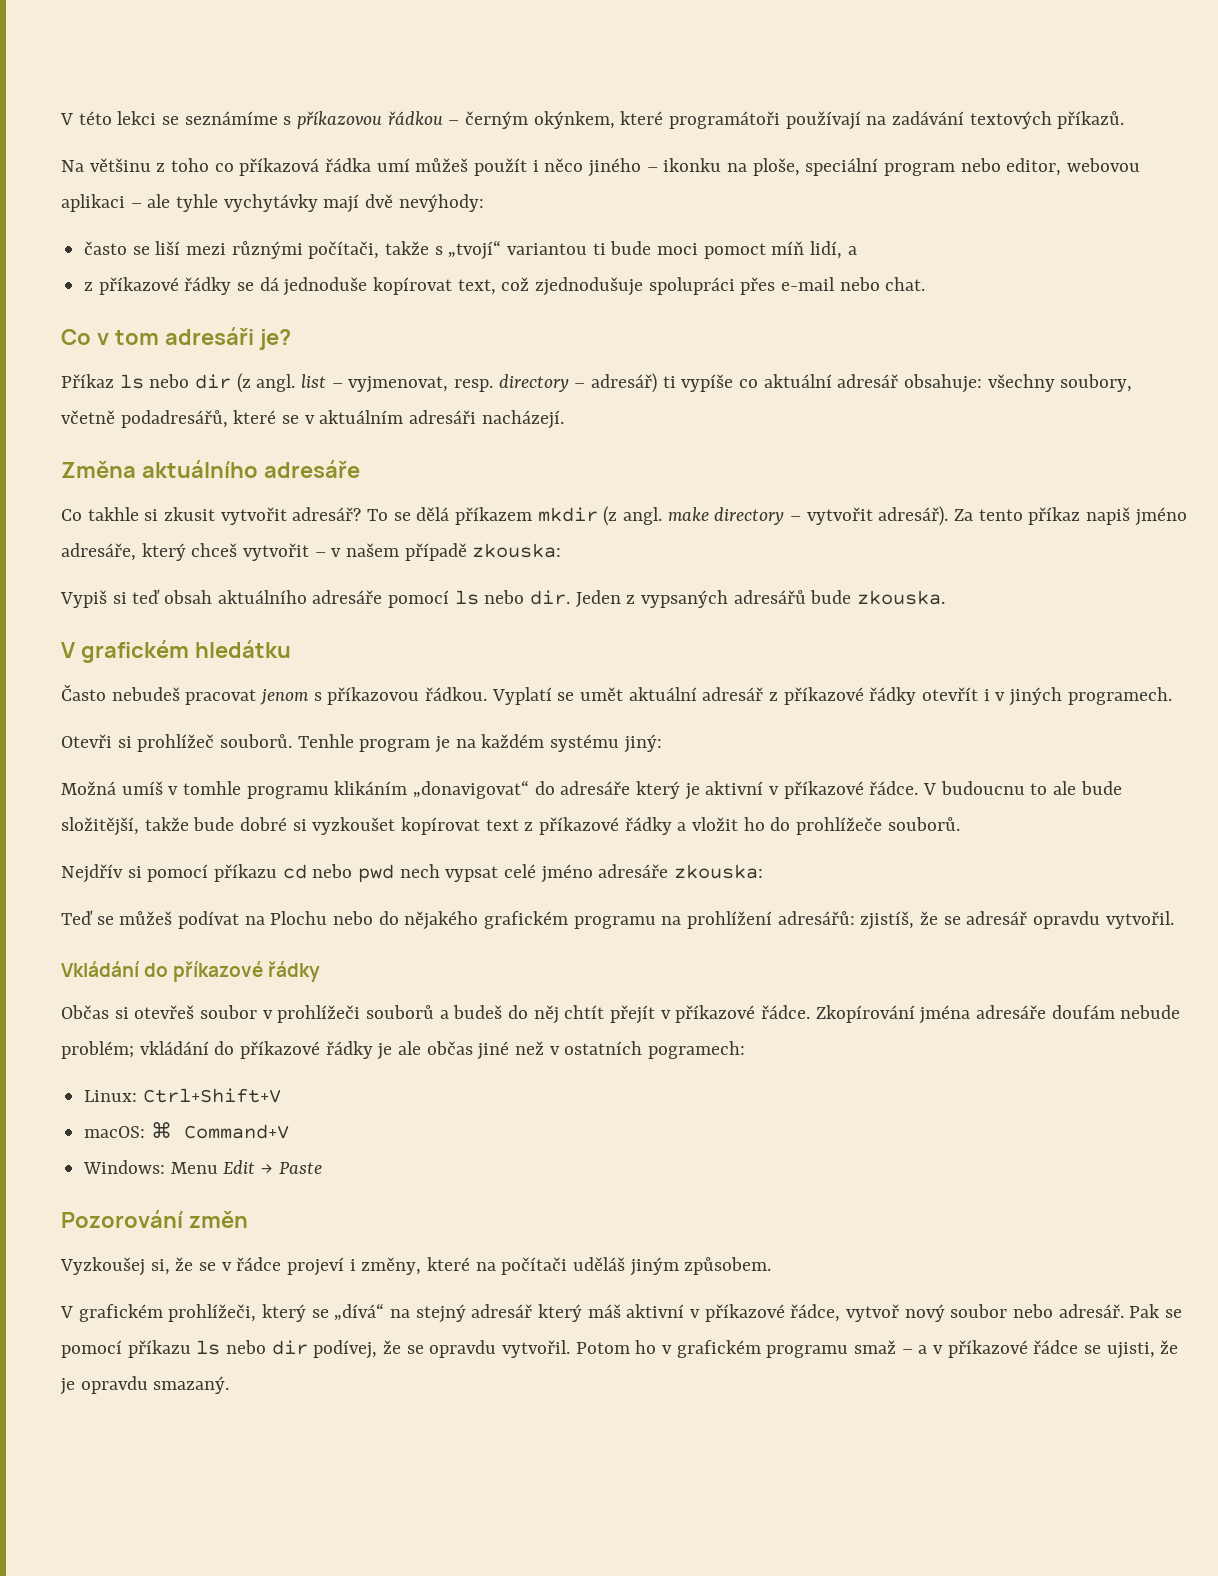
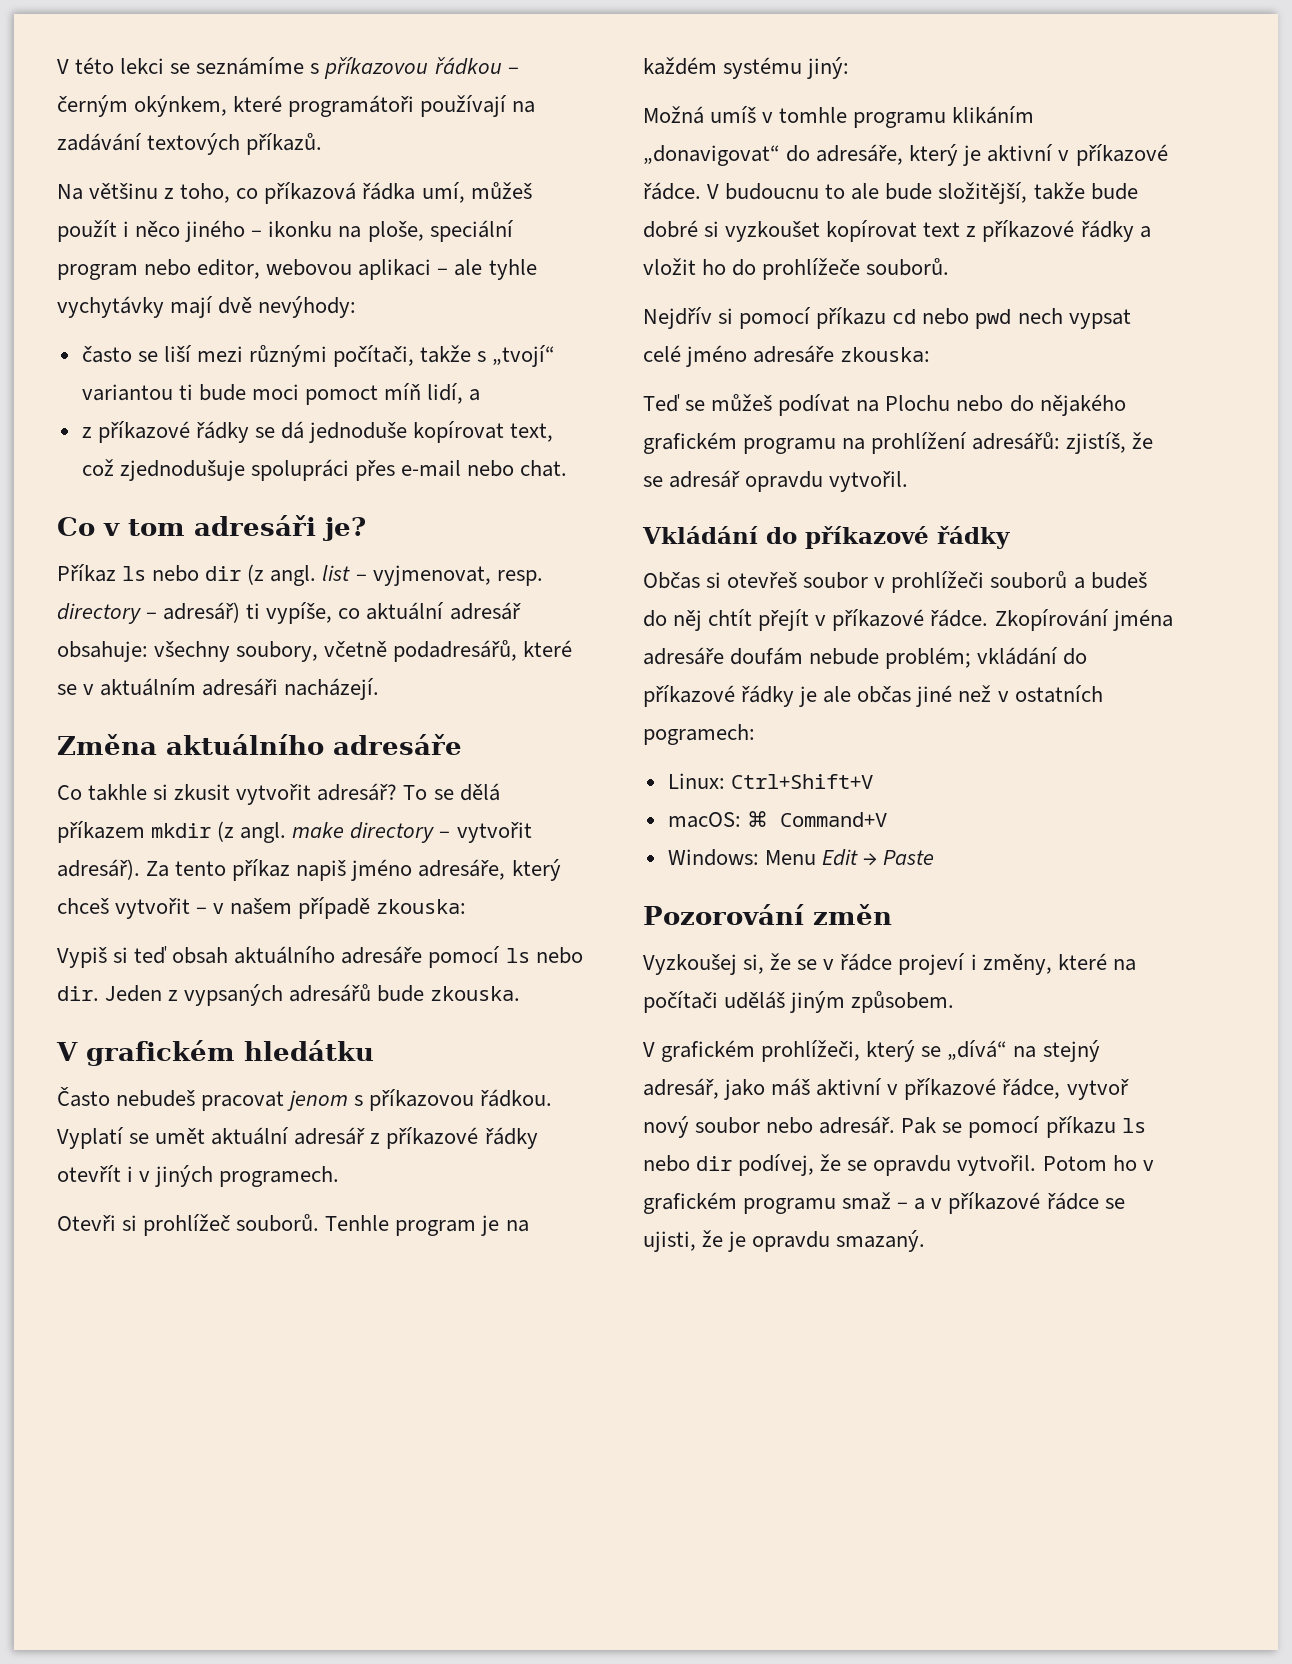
- Na většinu z toho co příkazová řádka umí můžeš použít i něco jiného – ikonku na ploše, speciální program nebo editor, webovou aplikaci – ale tyhle vychytávky mají dvě nevýhody:
+ Na většinu z toho, co příkazová řádka umí, můžeš použít i něco jiného – ikonku na ploše, speciální program nebo editor, webovou aplikaci – ale tyhle vychytávky mají dvě nevýhody:
- Příkaz ls nebo dir (z angl. list – vyjmenovat, resp. directory – adresář) ti vypíše co aktuální adresář obsahuje: všechny soubory, včetně podadresářů, které se v aktuálním adresáři nacházejí.
+ Příkaz ls nebo dir (z angl. list – vyjmenovat, resp. directory – adresář) ti vypíše, co aktuální adresář obsahuje: všechny soubory, včetně podadresářů, které se v aktuálním adresáři nacházejí.
- Možná umíš v tomhle programu klikáním „donavigovat“ do adresáře který je aktivní v příkazové řádce.
+ Možná umíš v tomhle programu klikáním „donavigovat“ do adresáře, který je aktivní v příkazové řádce.
- V grafickém prohlížeči, který se „dívá“ na stejný adresář který máš aktivní v příkazové řádce, vytvoř nový soubor nebo adresář.
+ V grafickém prohlížeči, který se „dívá“ na stejný adresář, jako máš aktivní v příkazové řádce, vytvoř nový soubor nebo adresář.

